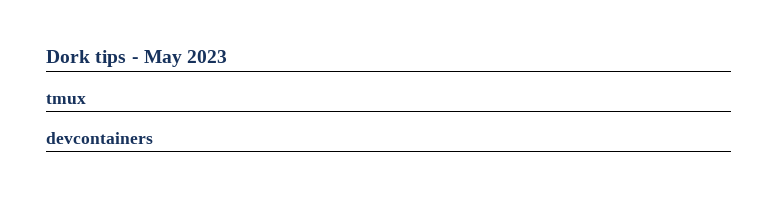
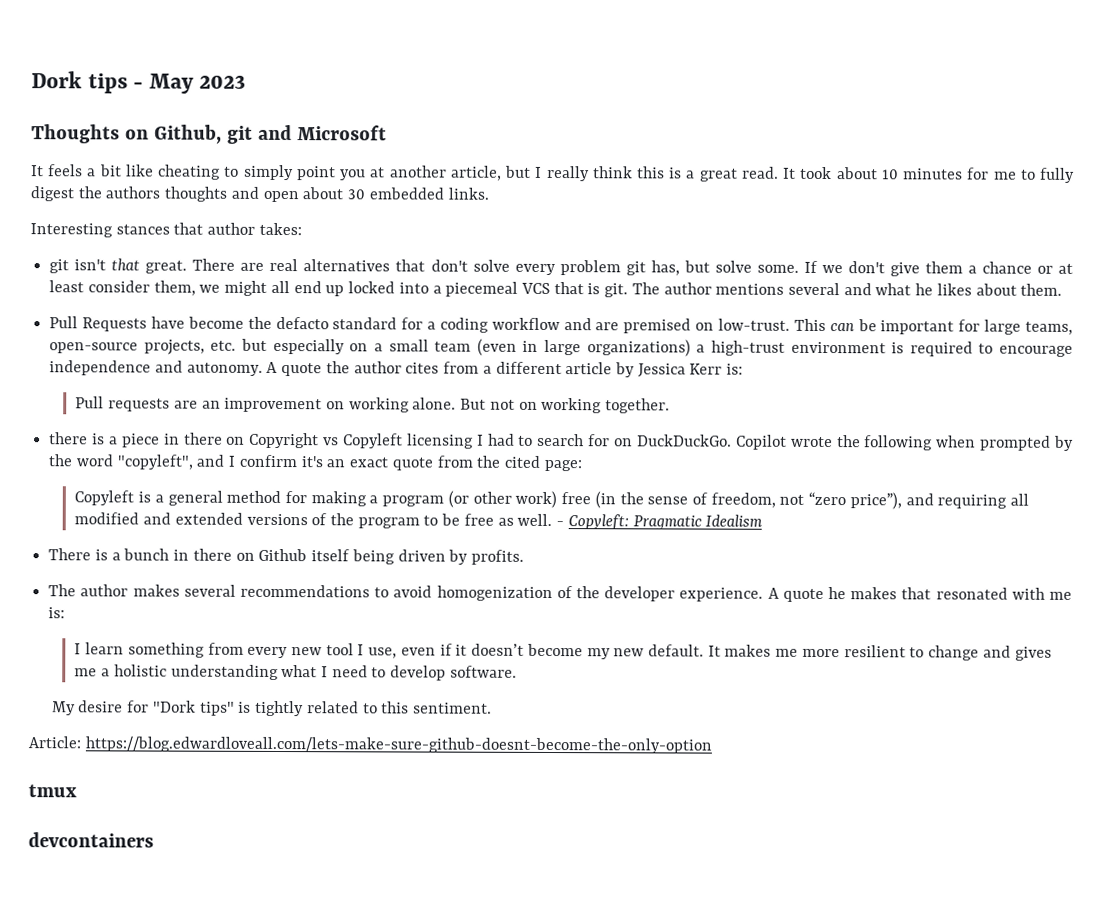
+ Thoughts on Github, git and Microsoft
+ It feels a bit like cheating to simply point you at another article, but I really think this is a great read. It took about 10 minutes for me to fully digest the authors thoughts and open about 30 embedded links.
+ Interesting stances that author takes:
+ git isn't that great. There are real alternatives that don't solve every problem git has, but solve some. If we don't give them a chance or at least consider them, we might all end up locked into a piecemeal VCS that is git. The author mentions several and what he likes about them.
+ Pull Requests have become the defacto standard for a coding workflow and are premised on low-trust. This can be important for large teams, open-source projects, etc. but especially on a small team (even in large organizations) a high-trust environment is required to encourage independence and autonomy. A quote the author cites from a different article by Jessica Kerr is:
+ Pull requests are an improvement on working alone. But not on working together.
+ there is a piece in there on Copyright vs Copyleft licensing I had to search for on DuckDuckGo. Copilot wrote the following when prompted by the word "copyleft", and I confirm it's an exact quote from the cited page:
+ Copyleft is a general method for making a program (or other work) free (in the sense of freedom, not “zero price”), and requiring all modified and extended versions of the program to be free as well. - Copyleft: Pragmatic Idealism
+ There is a bunch in there on Github itself being driven by profits.
+ The author makes several recommendations to avoid homogenization of the developer experience. A quote he makes that resonated with me is:
+ I learn something from every new tool I use, even if it doesn’t become my new default. It makes me more resilient to change and gives me a holistic understanding what I need to develop software.
+ My desire for "Dork tips" is tightly related to this sentiment.
+ Article: https://blog.edwardloveall.com/lets-make-sure-github-doesnt-become-the-only-option

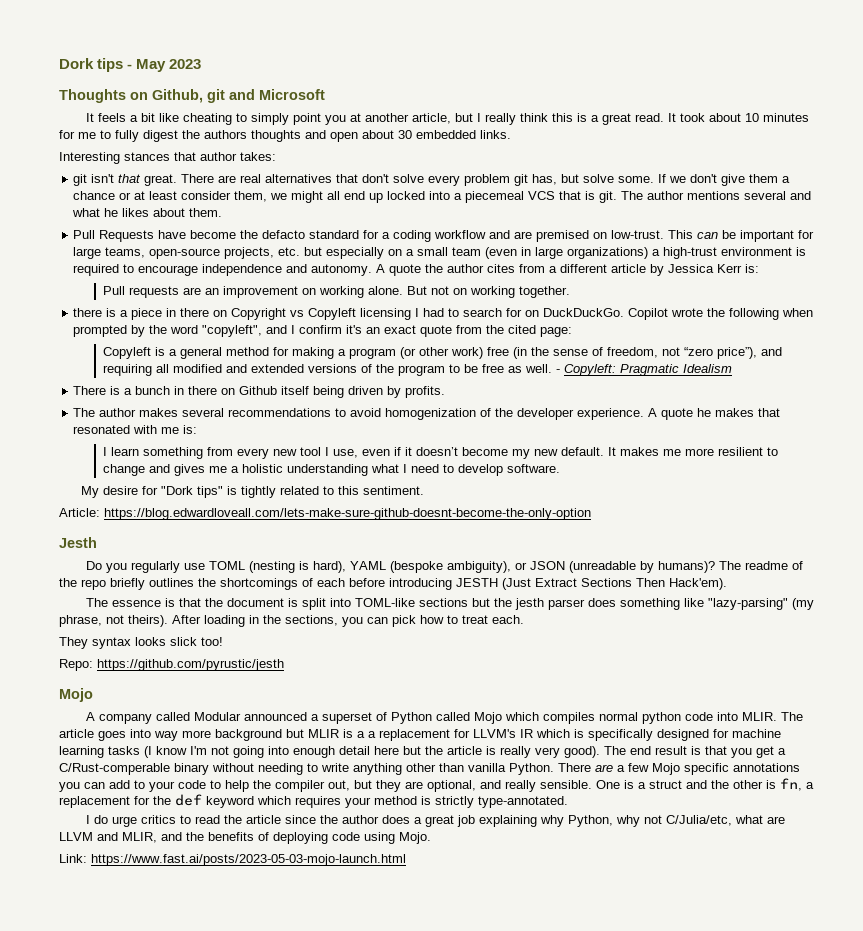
- tmux
- devcontainers
+ Jesth
+ Do you regularly use TOML (nesting is hard), YAML (bespoke ambiguity), or JSON (unreadable by humans)? The readme of the repo briefly outlines the shortcomings of each before introducing JESTH (Just Extract Sections Then Hack'em).
+ The essence is that the document is split into TOML-like sections but the jesth parser does something like "lazy-parsing" (my phrase, not theirs). After loading in the sections, you can pick how to treat each.
+ They syntax looks slick too!
+ Repo: https://github.com/pyrustic/jesth
+ Mojo
+ A company called Modular announced a superset of Python called Mojo which compiles normal python code into MLIR. The article goes into way more background but MLIR is a a replacement for LLVM's IR which is specifically designed for machine learning tasks (I know I'm not going into enough detail here but the article is really very good). The end result is that you get a C/Rust-comperable binary without needing to write anything other than vanilla Python. There are a few Mojo specific annotations you can add to your code to help the compiler out, but they are optional, and really sensible. One is a struct and the other is fn, a replacement for the def keyword which requires your method is strictly type-annotated.
+ I do urge critics to read the article since the author does a great job explaining why Python, why not C/Julia/etc, what are LLVM and MLIR, and the benefits of deploying code using Mojo.
+ Link: https://www.fast.ai/posts/2023-05-03-mojo-launch.html

